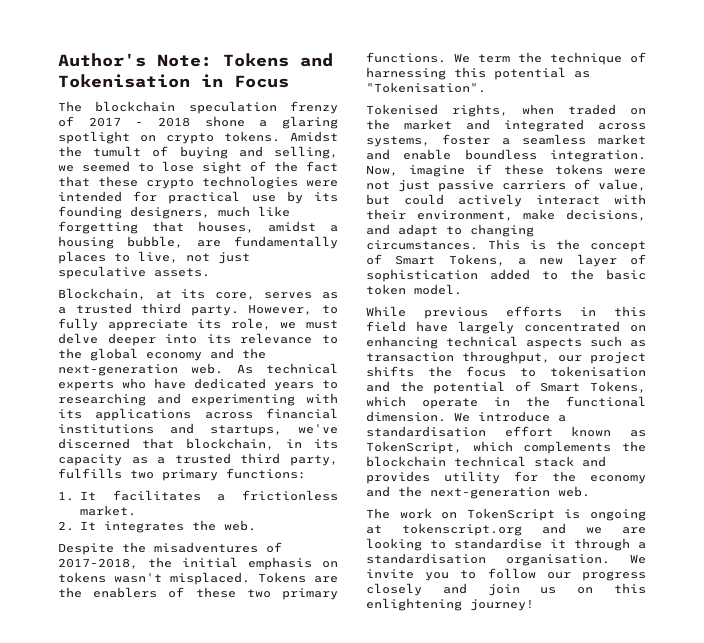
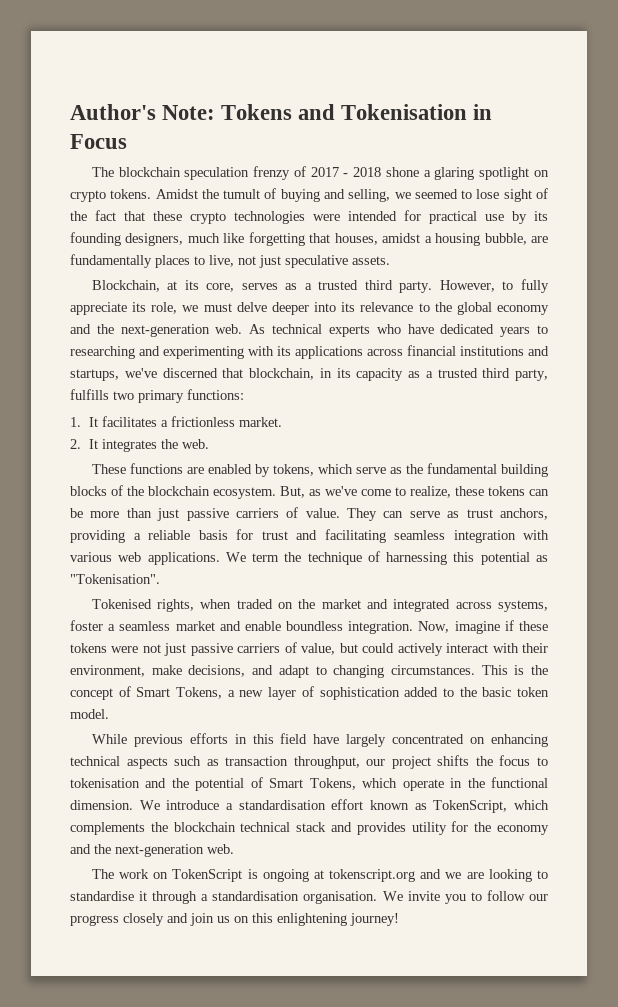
- Despite the misadventures of 2017-2018, the initial emphasis on tokens wasn't misplaced. Tokens are the enablers of these two primary functions.
+ These functions are enabled by tokens, which serve as the fundamental building blocks of the blockchain ecosystem. But, as we've come to realize, these tokens can be more than just passive carriers of value. They can serve as trust anchors, providing a reliable basis for trust and facilitating seamless integration with various web applications.

